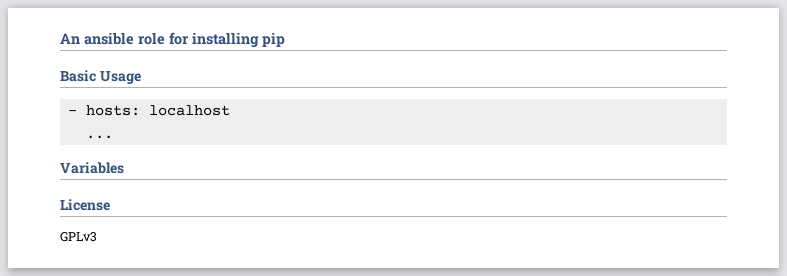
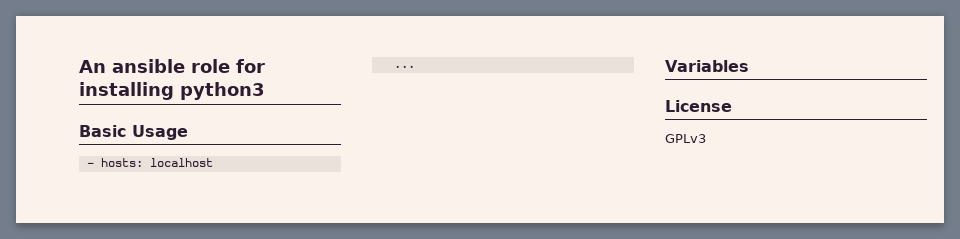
- An ansible role for installing pip
+ An ansible role for installing python3

